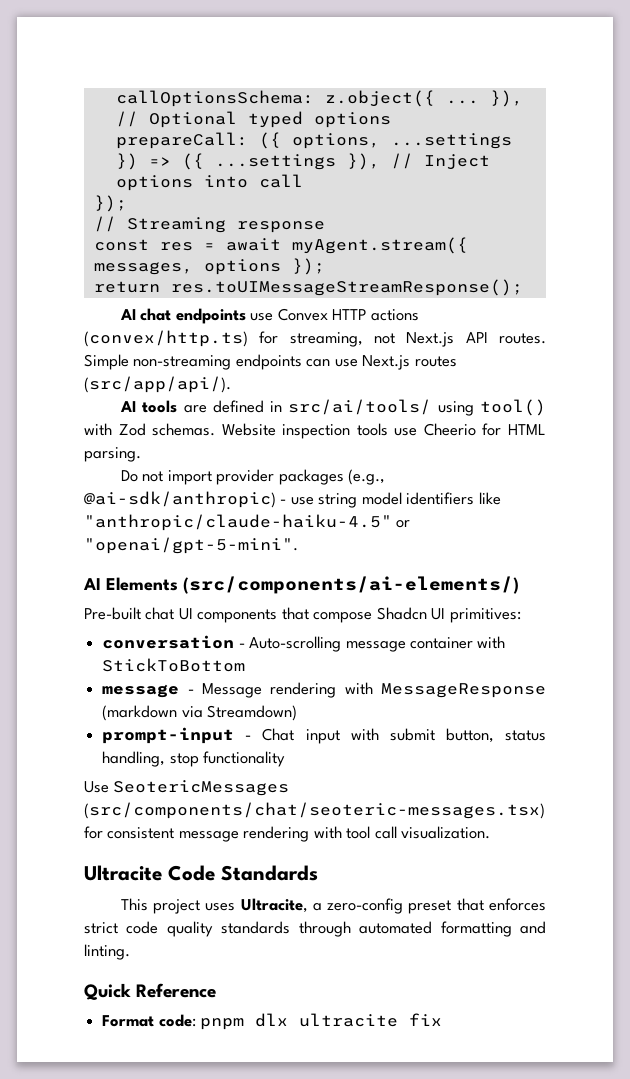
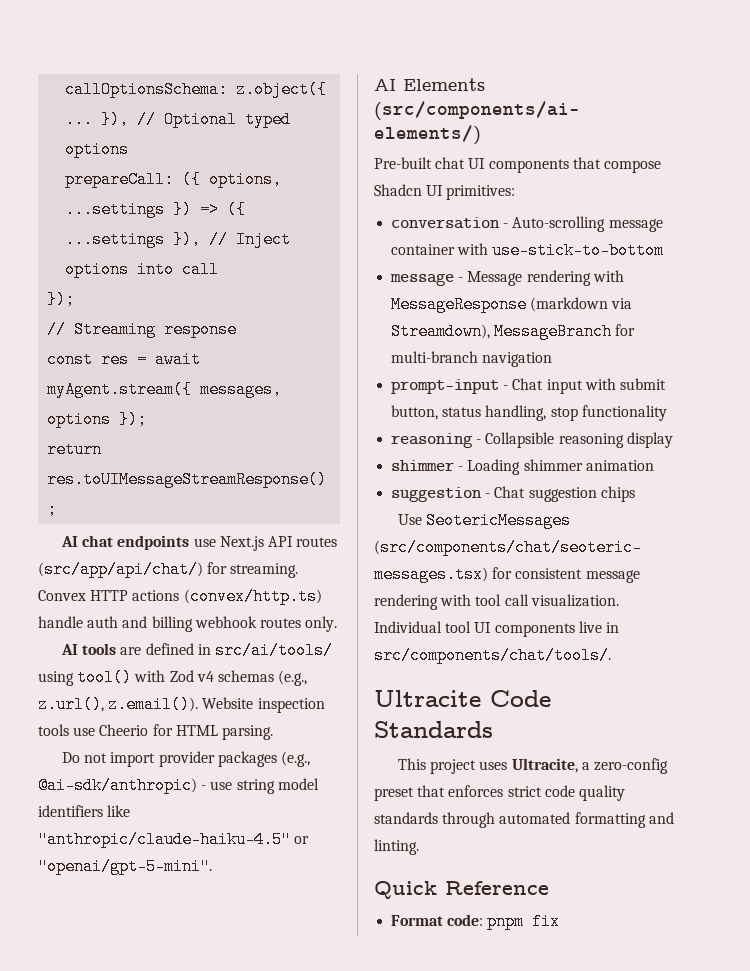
- AI chat endpoints use Convex HTTP actions (convex/http.ts) for streaming, not Next.js API routes. Simple non-streaming endpoints can use Next.js routes (src/app/api/).
+ AI chat endpoints use Next.js API routes (src/app/api/chat/) for streaming. Convex HTTP actions (convex/http.ts) handle auth and billing webhook routes only.
- AI tools are defined in src/ai/tools/ using tool() with Zod schemas. Website inspection tools use Cheerio for HTML parsing.
+ AI tools are defined in src/ai/tools/ using tool() with Zod v4 schemas (e.g., z.url(), z.email()). Website inspection tools use Cheerio for HTML parsing.
- conversation - Auto-scrolling message container with StickToBottom
+ conversation - Auto-scrolling message container with use-stick-to-bottom
- message - Message rendering with MessageResponse (markdown via Streamdown)
+ message - Message rendering with MessageResponse (markdown via Streamdown), MessageBranch for multi-branch navigation
+ reasoning - Collapsible reasoning display
+ shimmer - Loading shimmer animation
+ suggestion - Chat suggestion chips
+ Individual tool UI components live in src/components/chat/tools/.
- Format code: pnpm dlx ultracite fix
+ Format code: pnpm fix

